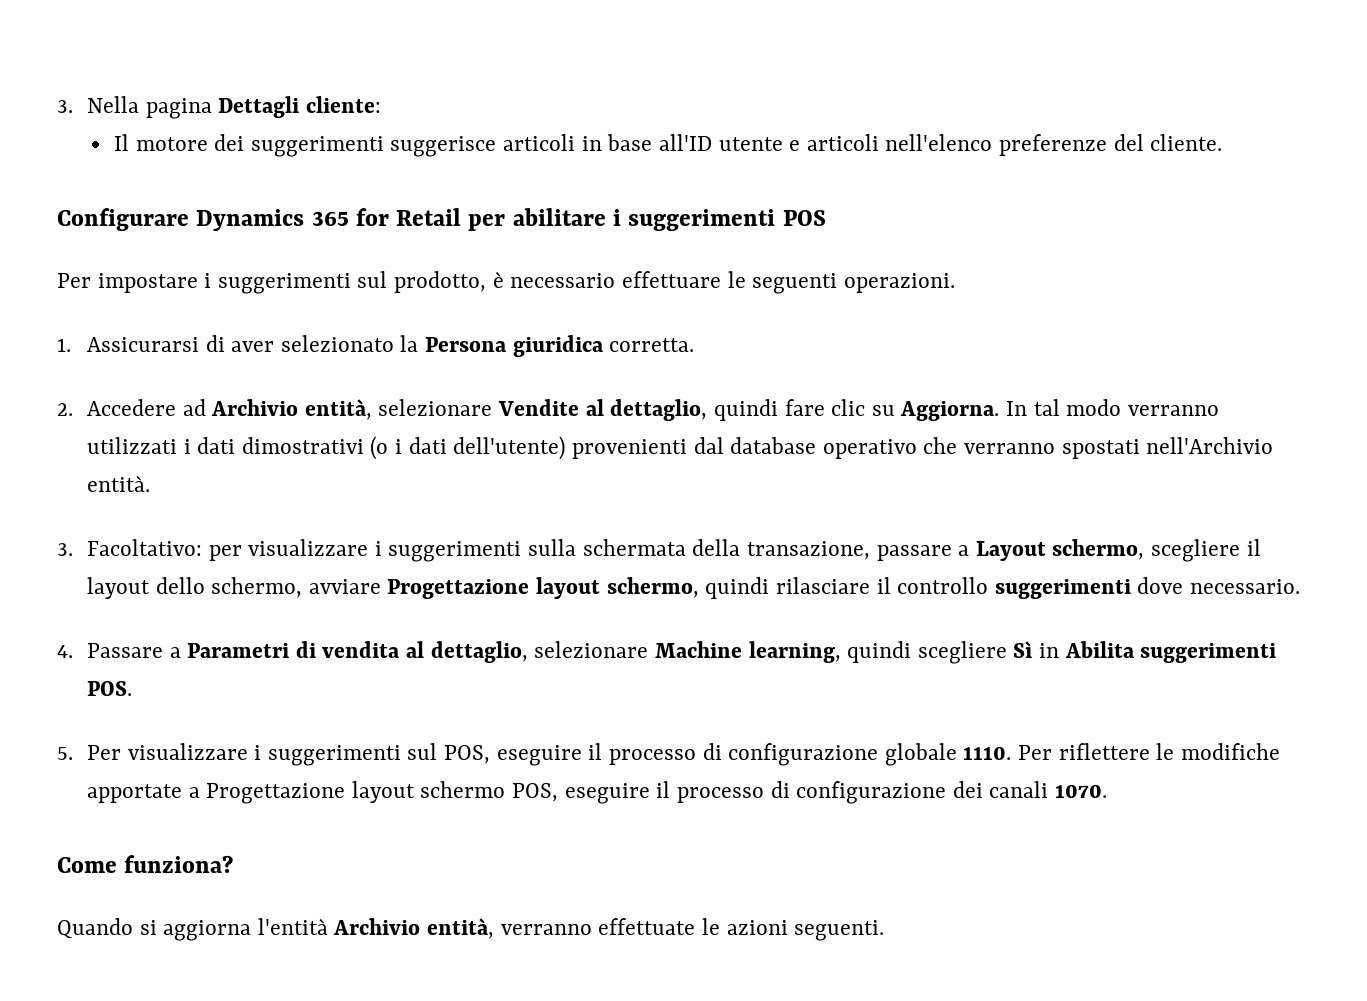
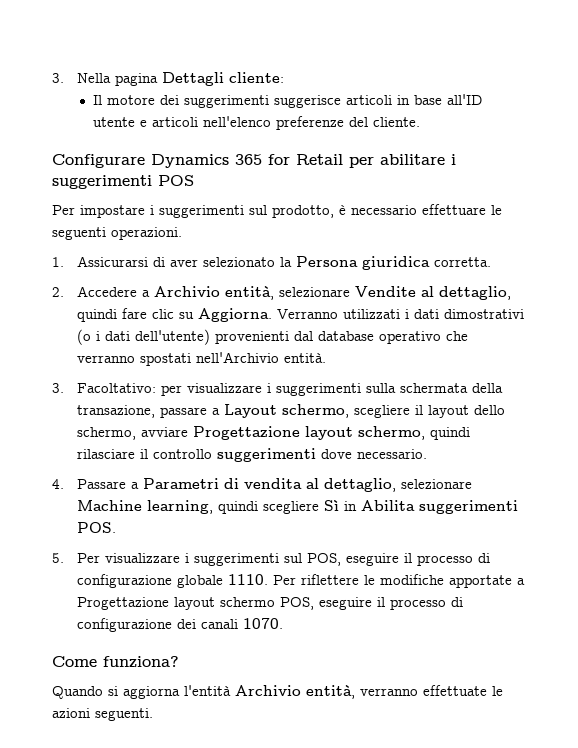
- 2. Accedere ad Archivio entità, selezionare Vendite al dettaglio, quindi fare clic su Aggiorna.
+ 2. Accedere a Archivio entità, selezionare Vendite al dettaglio, quindi fare clic su Aggiorna.
- In tal modo verranno utilizzati i dati dimostrativi (o i dati dell'utente) provenienti dal database operativo che verranno spostati nell'Archivio entità.
+ Verranno utilizzati i dati dimostrativi (o i dati dell'utente) provenienti dal database operativo che verranno spostati nell'Archivio entità.

